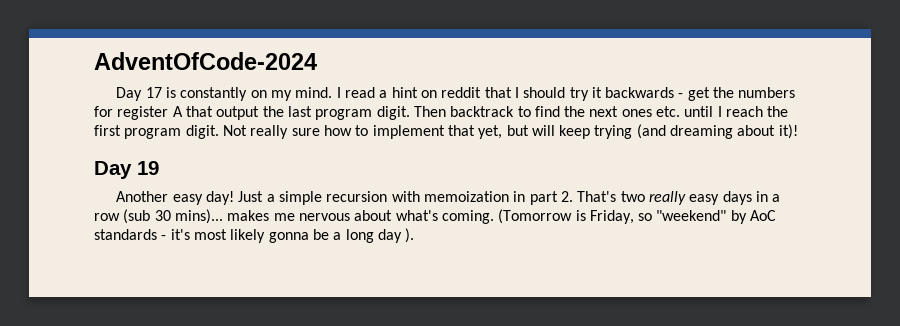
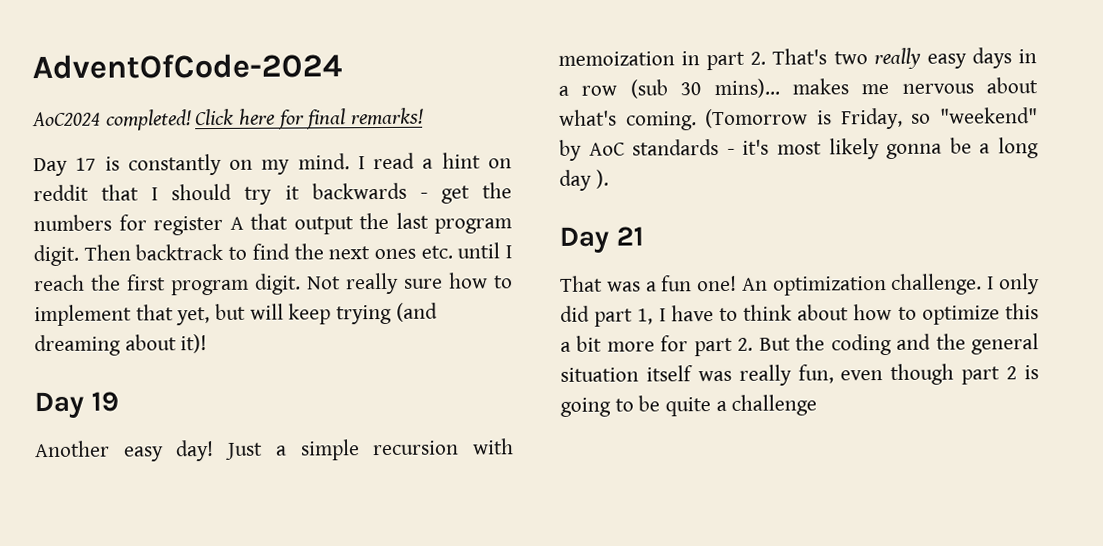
+ AoC2024 completed! Click here for final remarks!
+ Day 21
+ That was a fun one! An optimization challenge. I only did part 1, I have to think about how to optimize this a bit more for part 2. But the coding and the general situation itself was really fun, even though part 2 is going to be quite a challenge

